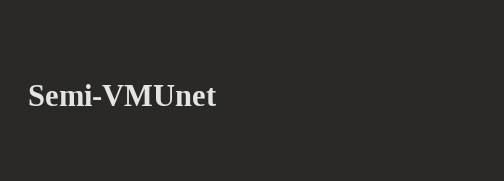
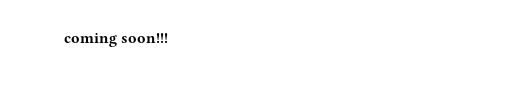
- Semi-VMUnet
+ coming soon!!!

